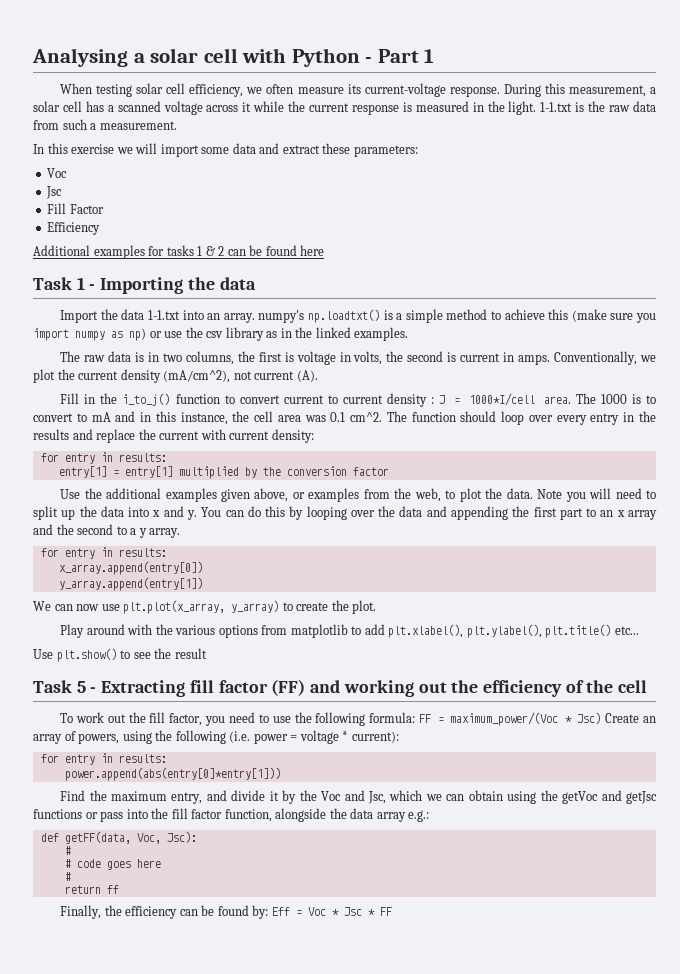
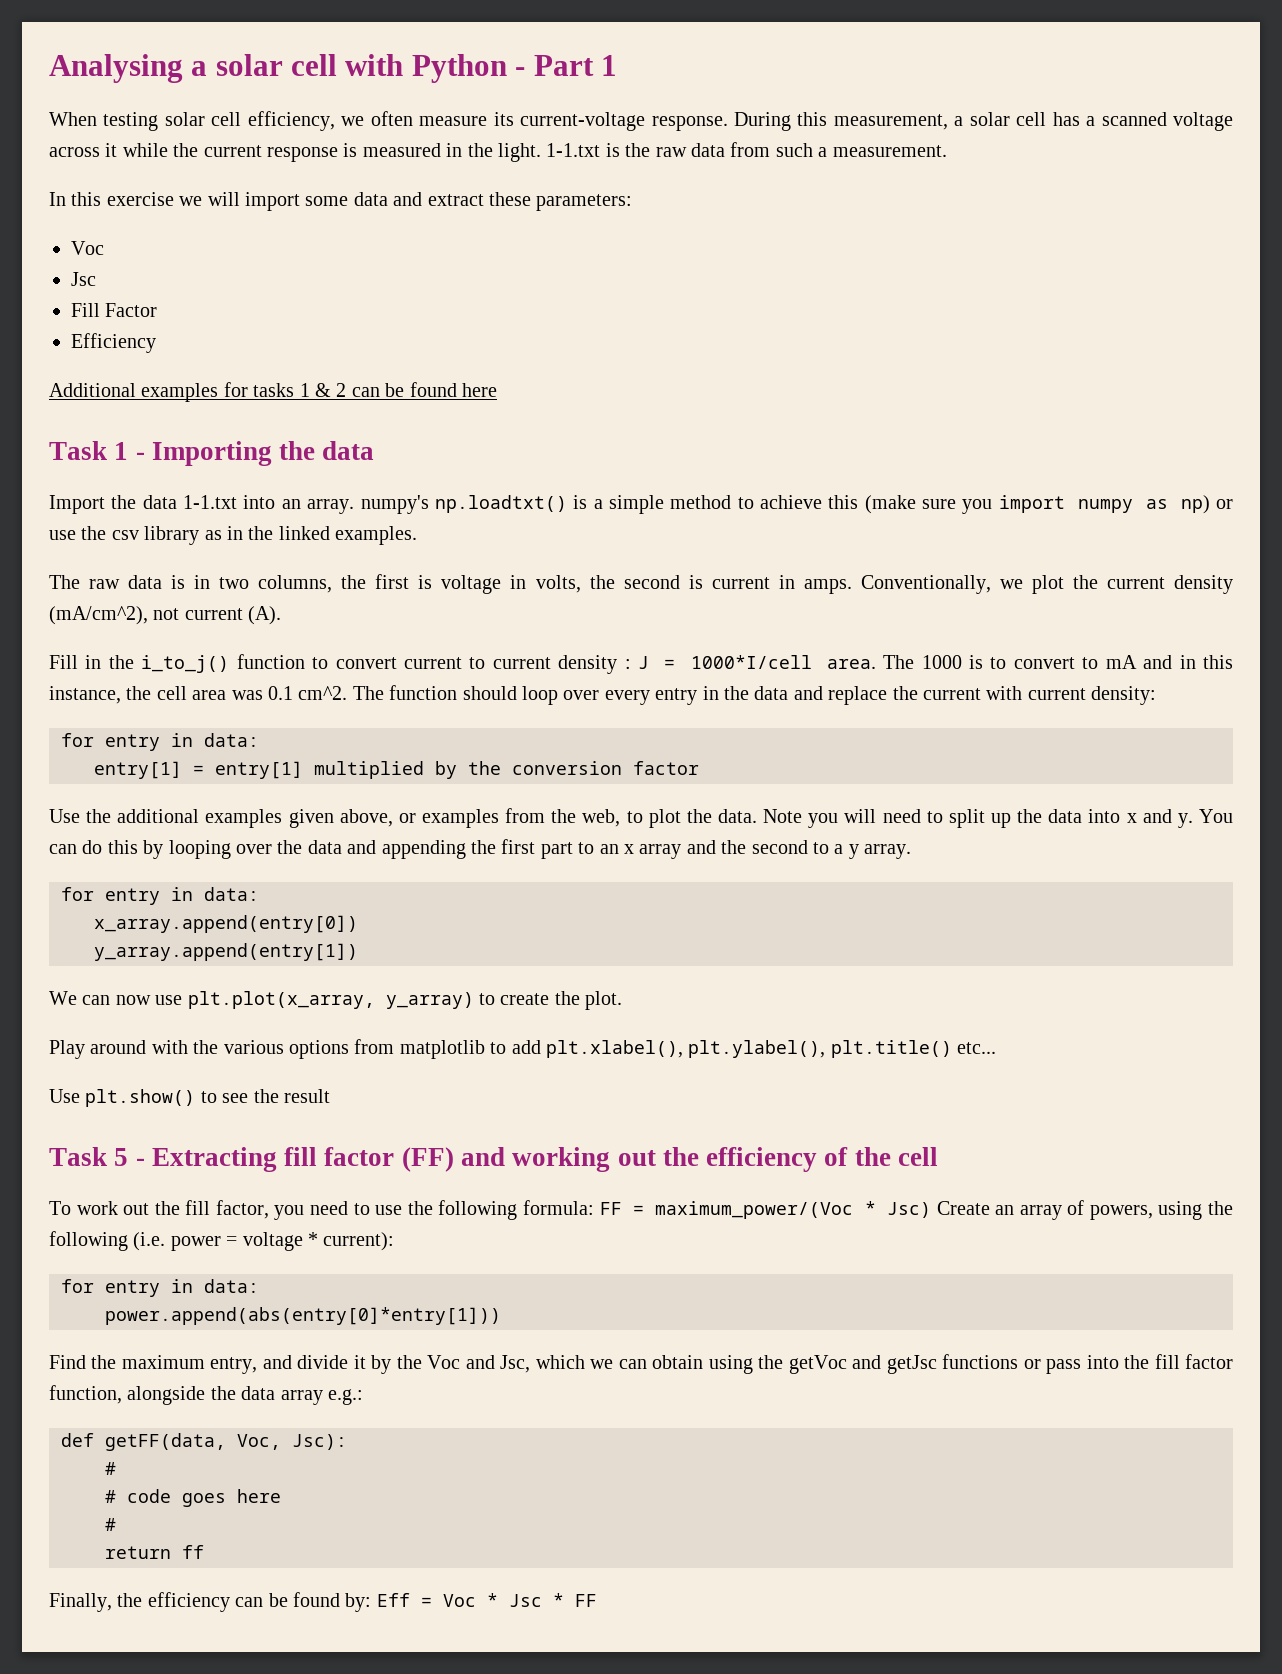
- The function should loop over every entry in the results and replace the current with current density:
- for entry in results:
+ The function should loop over every entry in the data and replace the current with current density:
+ for entry in data:
  You can do this by looping over the data and appending the first part to an x array and the second to a y array.
- for entry in results:
+ for entry in data:
  To work out the fill factor, you need to use the following formula: FF = maximum_power/(Voc * Jsc) Create an array of powers, using the following (i.e. power = voltage * current):
- for entry in results:
+ for entry in data:

